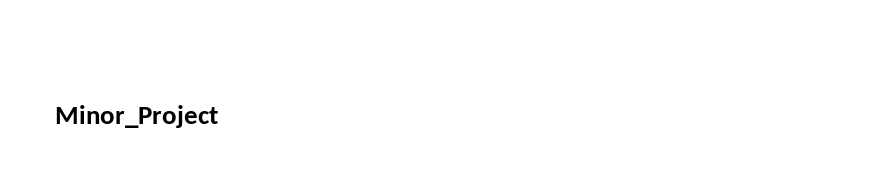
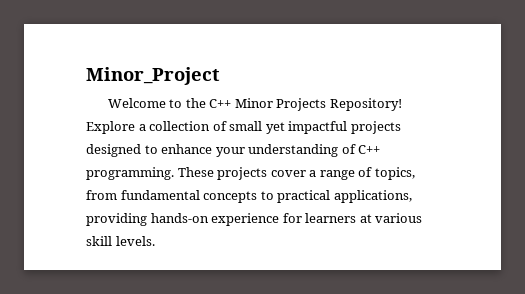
+ Welcome to the C++ Minor Projects Repository! Explore a collection of small yet impactful projects designed to enhance your understanding of C++ programming. These projects cover a range of topics, from fundamental concepts to practical applications, providing hands-on experience for learners at various skill levels.

